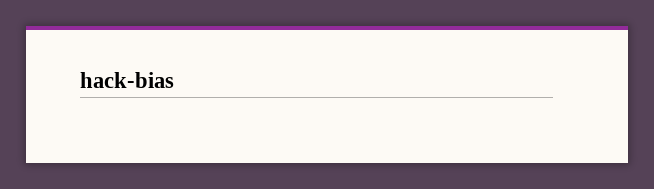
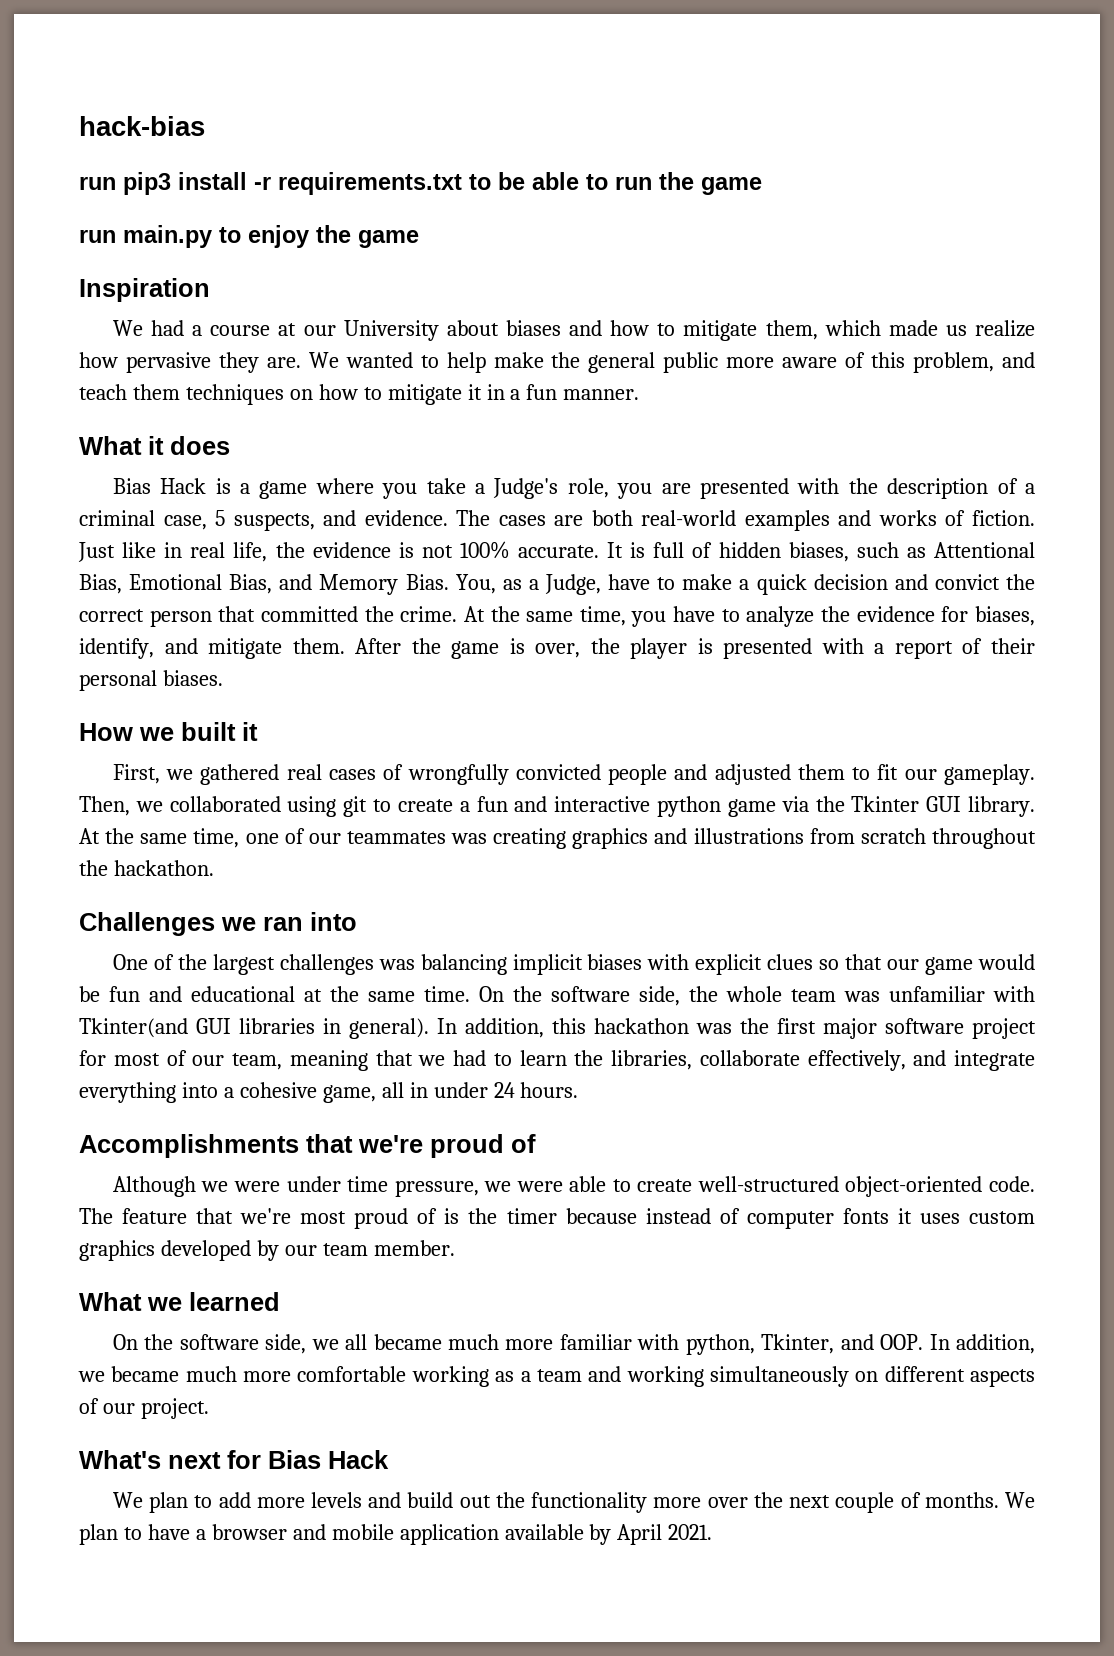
+ run pip3 install -r requirements.txt to be able to run the game
+ run main.py to enjoy the game
+ Inspiration
+ We had a course at our University about biases and how to mitigate them, which made us realize how pervasive they are. We wanted to help make the general public more aware of this problem, and teach them techniques on how to mitigate it in a fun manner.
+ What it does
+ Bias Hack is a game where you take a Judge's role, you are presented with the description of a criminal case, 5 suspects, and evidence. The cases are both real-world examples and works of fiction. Just like in real life, the evidence is not 100% accurate. It is full of hidden biases, such as Attentional Bias, Emotional Bias, and Memory Bias. You, as a Judge, have to make a quick decision and convict the correct person that committed the crime. At the same time, you have to analyze the evidence for biases, identify, and mitigate them. After the game is over, the player is presented with a report of their personal biases.
+ How we built it
+ First, we gathered real cases of wrongfully convicted people and adjusted them to fit our gameplay. Then, we collaborated using git to create a fun and interactive python game via the Tkinter GUI library. At the same time, one of our teammates was creating graphics and illustrations from scratch throughout the hackathon.
+ Challenges we ran into
+ One of the largest challenges was balancing implicit biases with explicit clues so that our game would be fun and educational at the same time. On the software side, the whole team was unfamiliar with Tkinter(and GUI libraries in general). In addition, this hackathon was the first major software project for most of our team, meaning that we had to learn the libraries, collaborate effectively, and integrate everything into a cohesive game, all in under 24 hours.
+ Accomplishments that we're proud of
+ Although we were under time pressure, we were able to create well-structured object-oriented code. The feature that we're most proud of is the timer because instead of computer fonts it uses custom graphics developed by our team member.
+ What we learned
+ On the software side, we all became much more familiar with python, Tkinter, and OOP. In addition, we became much more comfortable working as a team and working simultaneously on different aspects of our project.
+ What's next for Bias Hack
+ We plan to add more levels and build out the functionality more over the next couple of months. We plan to have a browser and mobile application available by April 2021.

